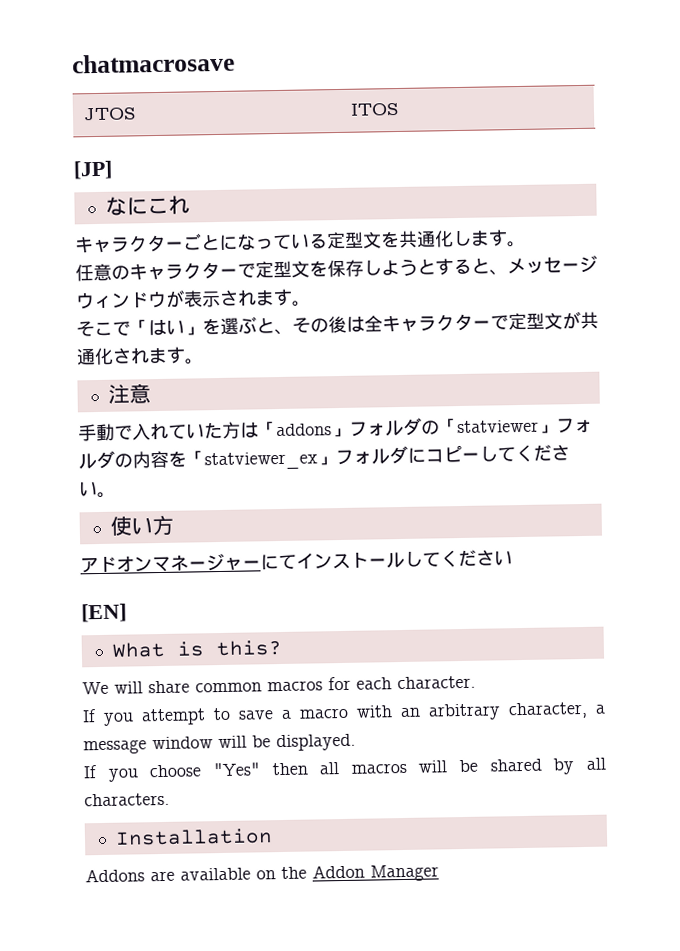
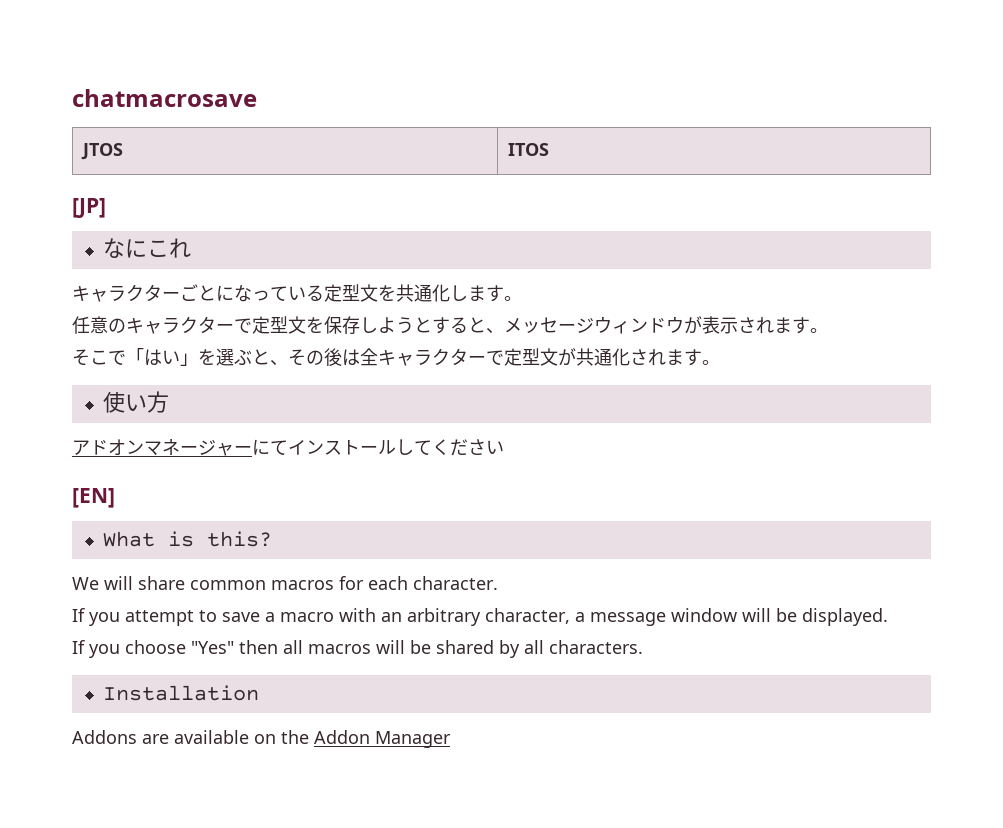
- 注意
- 手動で入れていた方は「addons」フォルダの「statviewer」フォルダの内容を「statviewer_ex」フォルダにコピーしてください。

